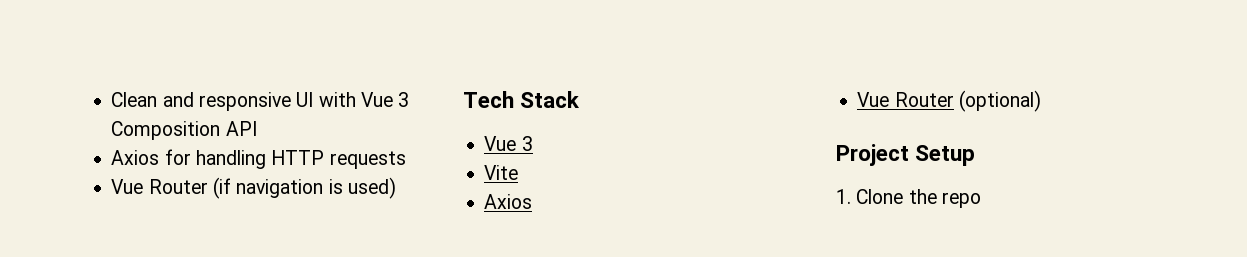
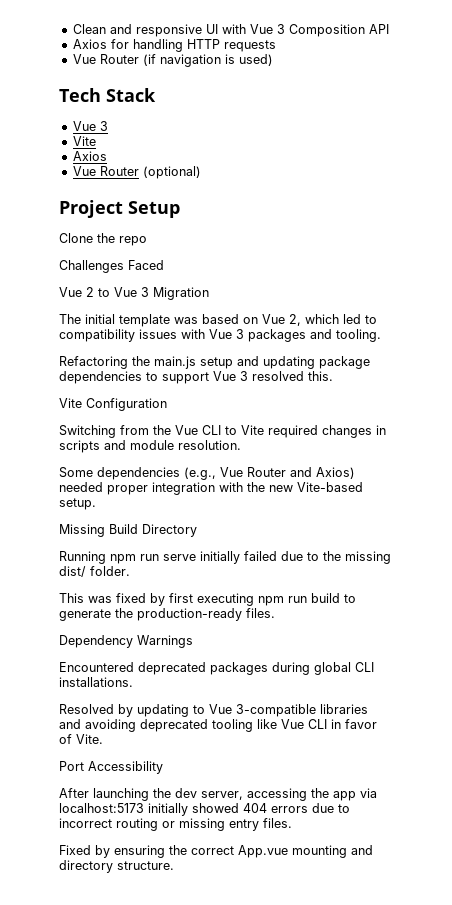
- 1. Clone the repo
+ Clone the repo
+ Challenges Faced
+ Vue 2 to Vue 3 Migration
+ The initial template was based on Vue 2, which led to compatibility issues with Vue 3 packages and tooling.
+ Refactoring the main.js setup and updating package dependencies to support Vue 3 resolved this.
+ Vite Configuration
+ Switching from the Vue CLI to Vite required changes in scripts and module resolution.
+ Some dependencies (e.g., Vue Router and Axios) needed proper integration with the new Vite-based setup.
+ Missing Build Directory
+ Running npm run serve initially failed due to the missing dist/ folder.
+ This was fixed by first executing npm run build to generate the production-ready files.
+ Dependency Warnings
+ Encountered deprecated packages during global CLI installations.
+ Resolved by updating to Vue 3-compatible libraries and avoiding deprecated tooling like Vue CLI in favor of Vite.
+ Port Accessibility
+ After launching the dev server, accessing the app via localhost:5173 initially showed 404 errors due to incorrect routing or missing entry files.
+ Fixed by ensuring the correct App.vue mounting and directory structure.

